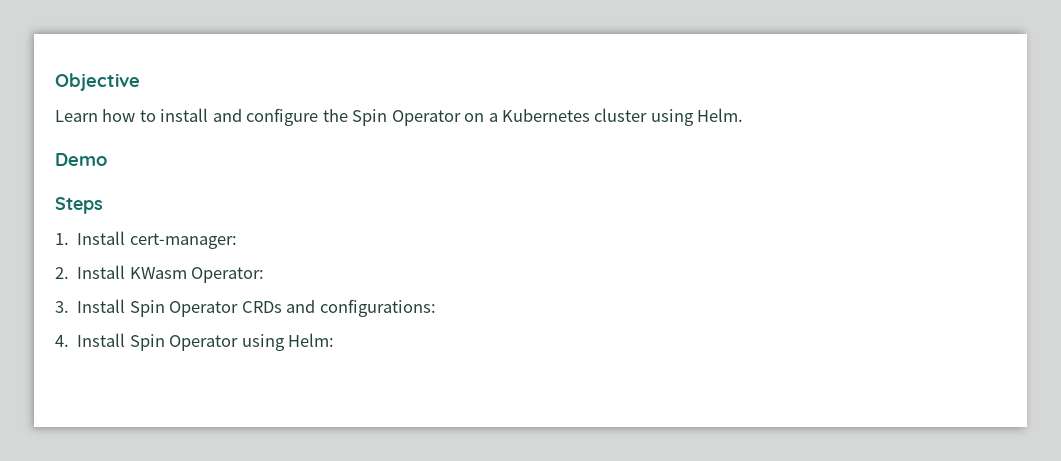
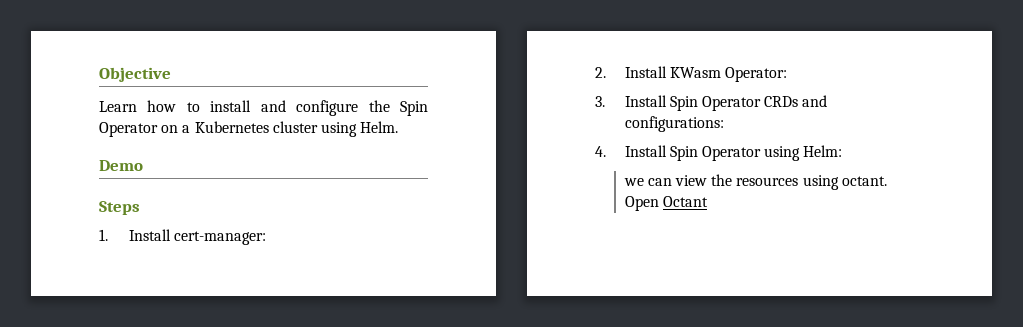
+ we can view the resources using octant. Open Octant

